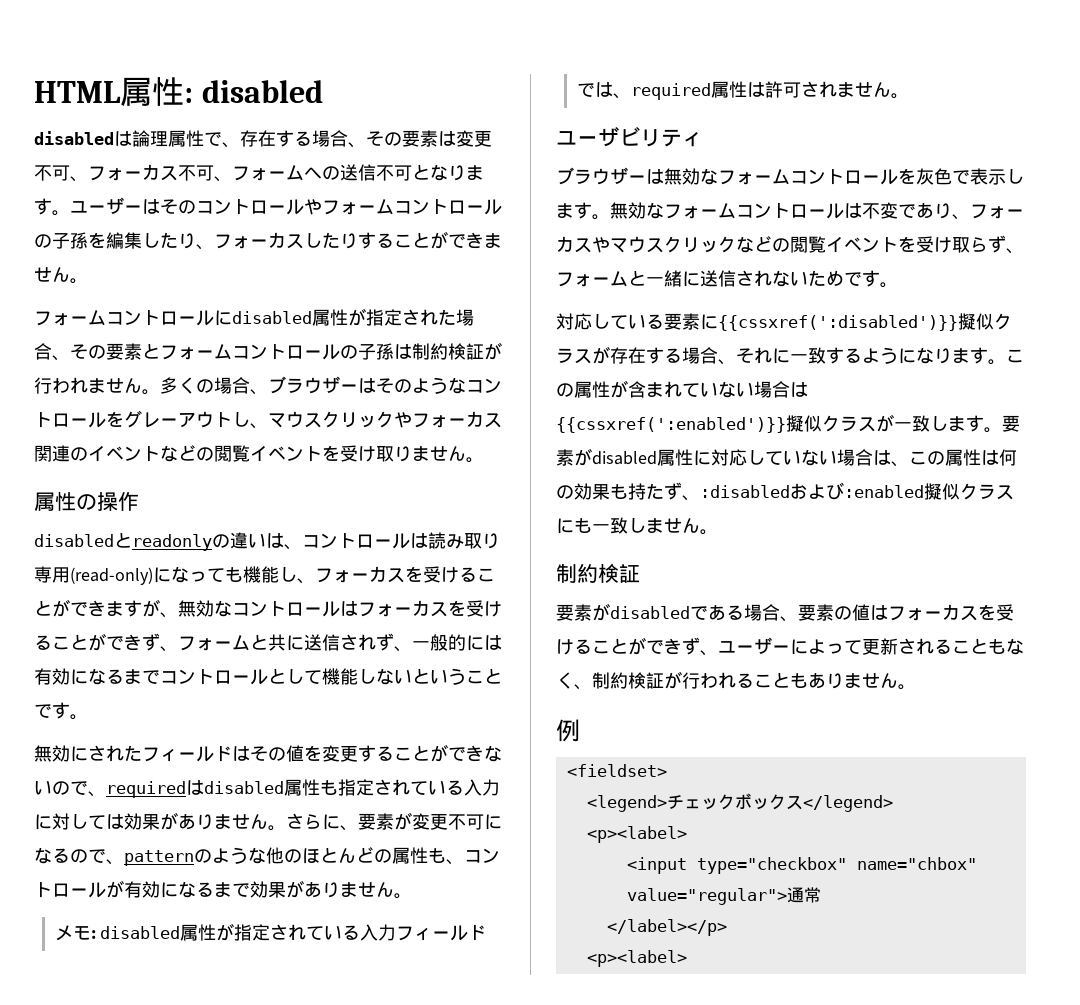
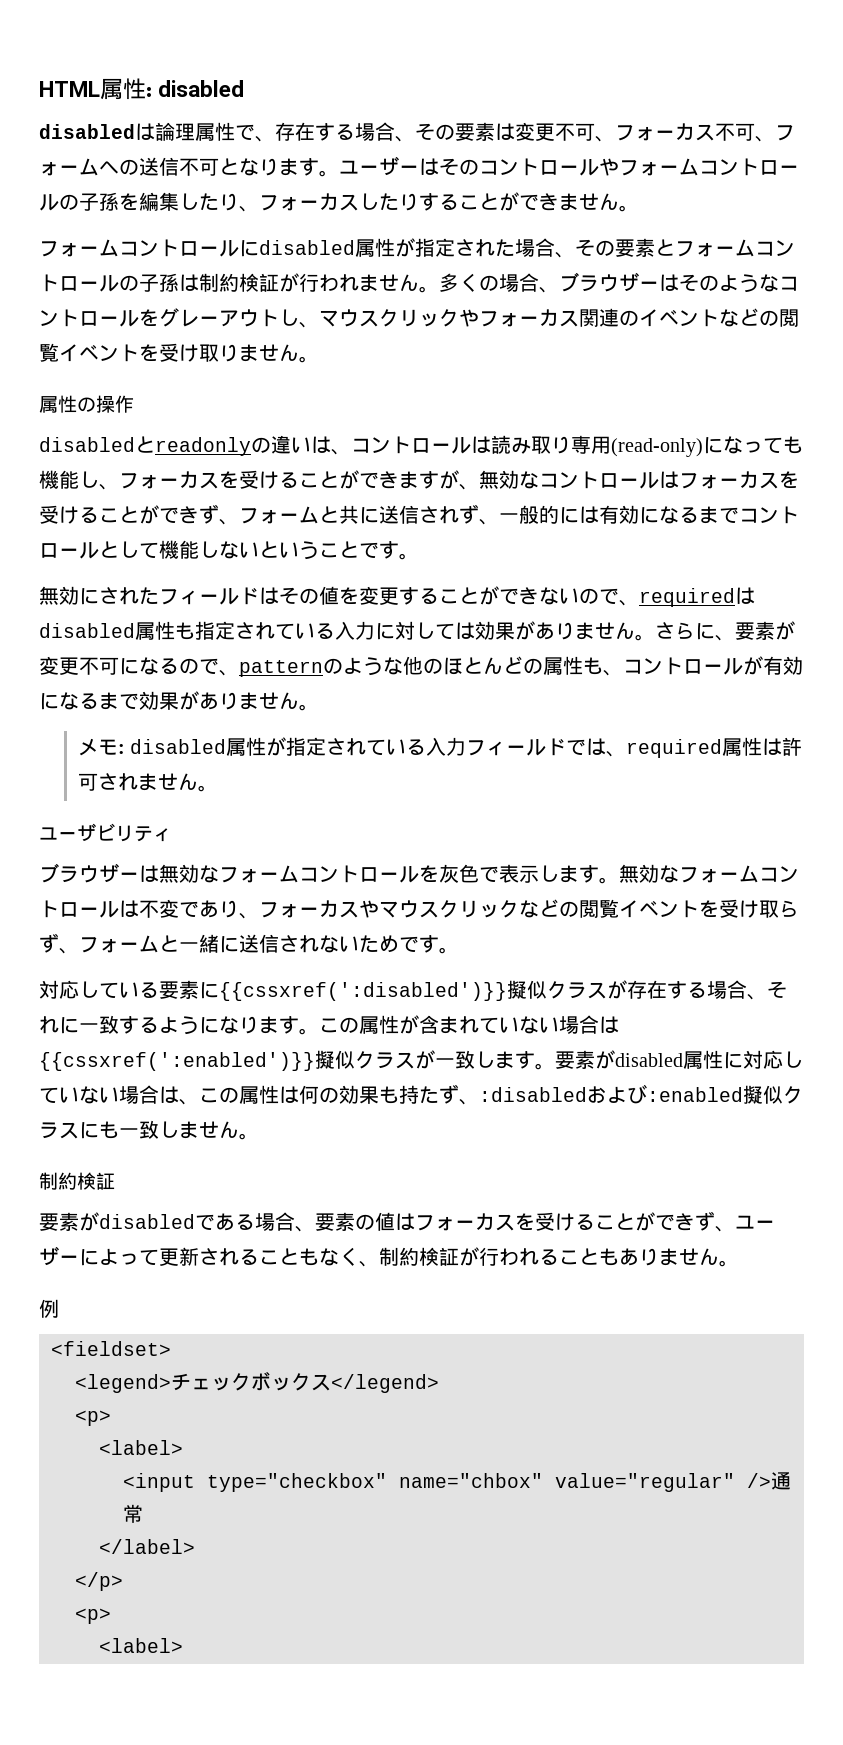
  <legend>チェックボックス</legend>
- <p><label>
+ <p>
+ <label>
- <input type="checkbox" name="chbox" value="regular">通常
+ <input type="checkbox" name="chbox" value="regular" />通常
- </label></p>
- <p><label>
+ </label>
+ </p>
+ <p>
+ <label>

